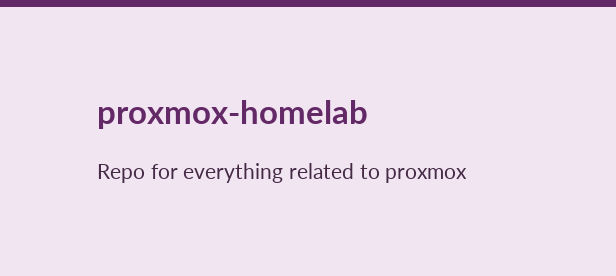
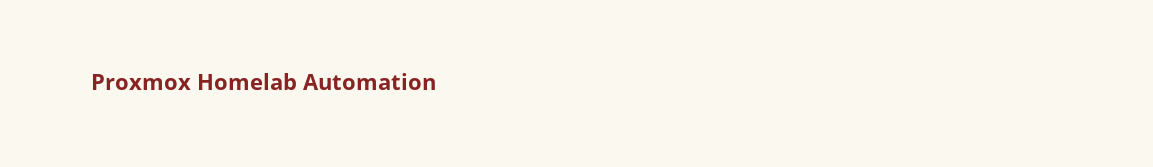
- proxmox-homelab
- Repo for everything related to proxmox
+ Proxmox Homelab Automation

